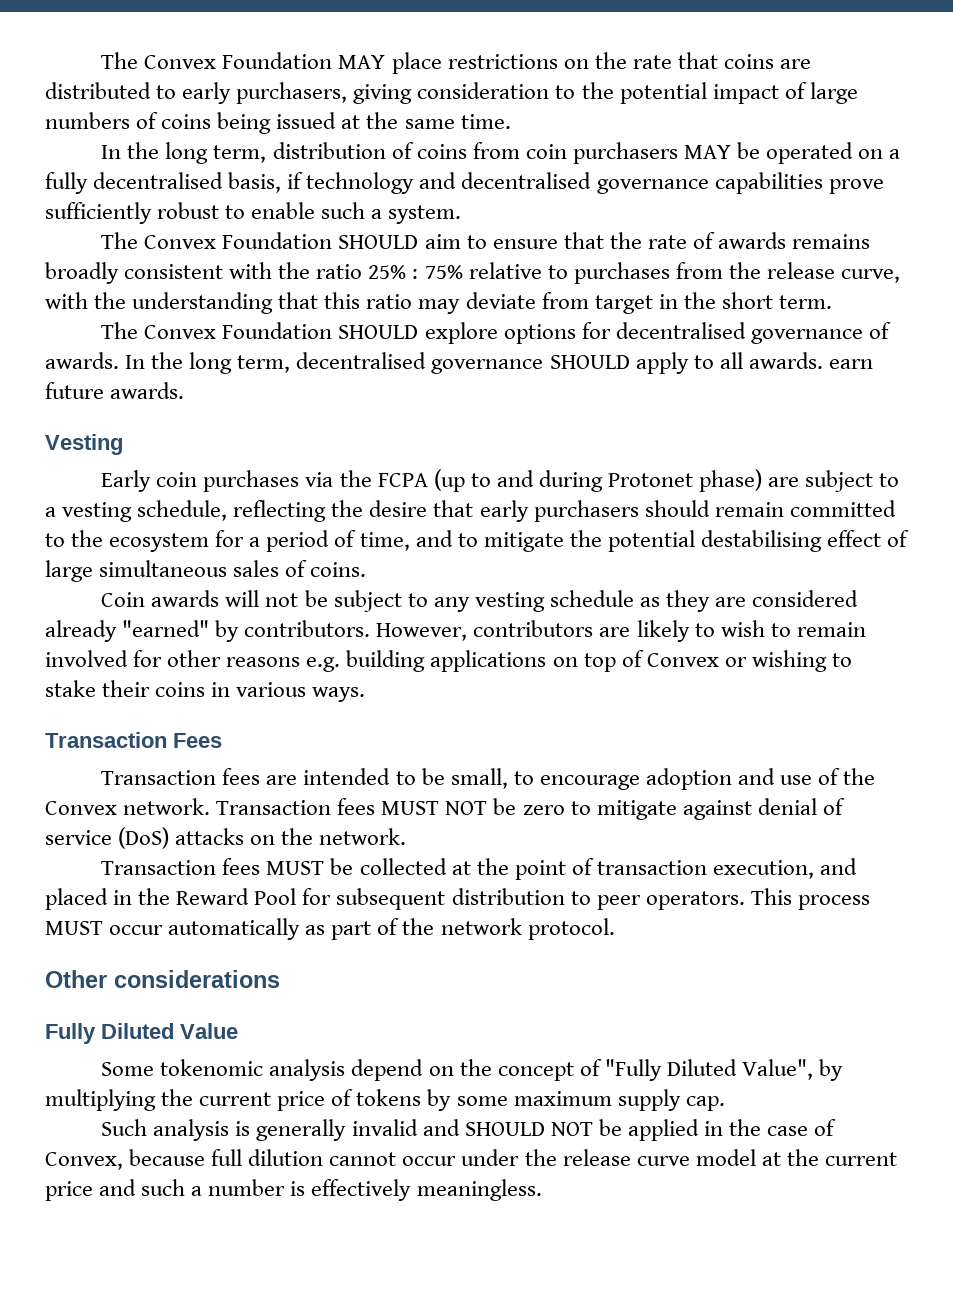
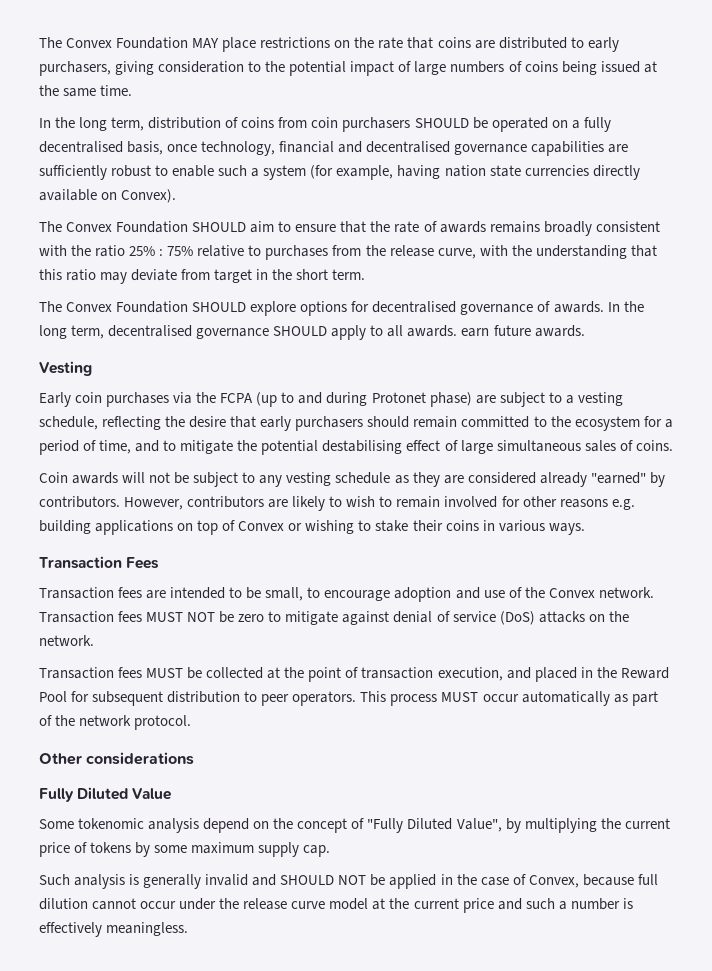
- In the long term, distribution of coins from coin purchasers MAY be operated on a fully decentralised basis, if technology and decentralised governance capabilities prove sufficiently robust to enable such a system.
+ In the long term, distribution of coins from coin purchasers SHOULD be operated on a fully decentralised basis, once technology, financial and decentralised governance capabilities are sufficiently robust to enable such a system (for example, having nation state currencies directly available on Convex).

